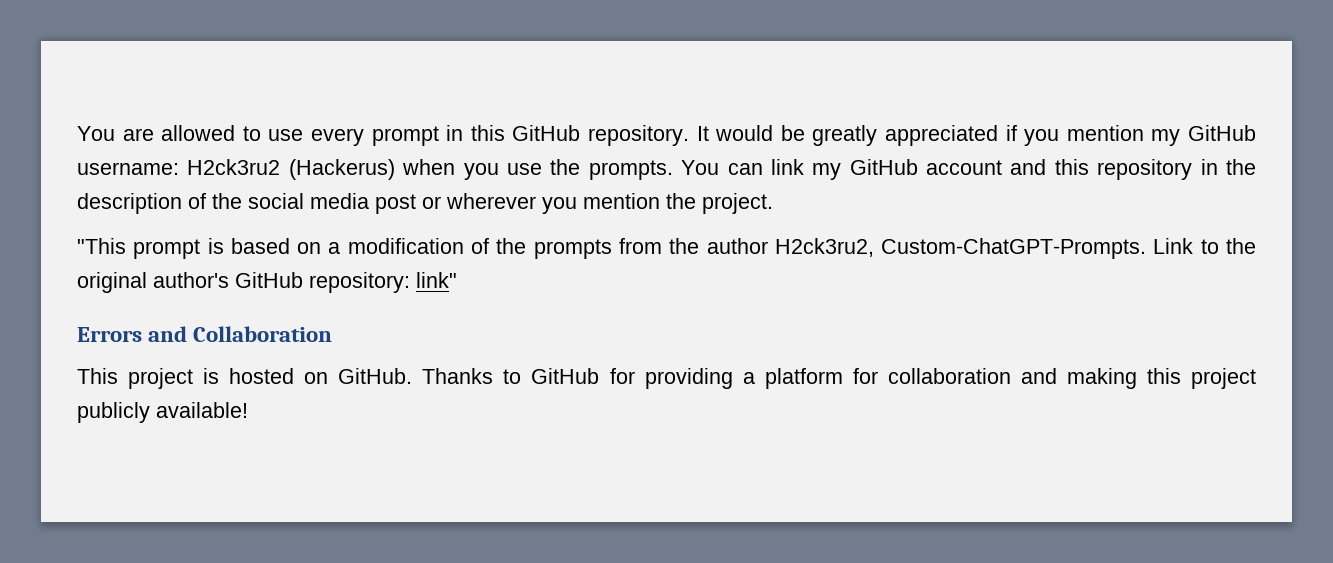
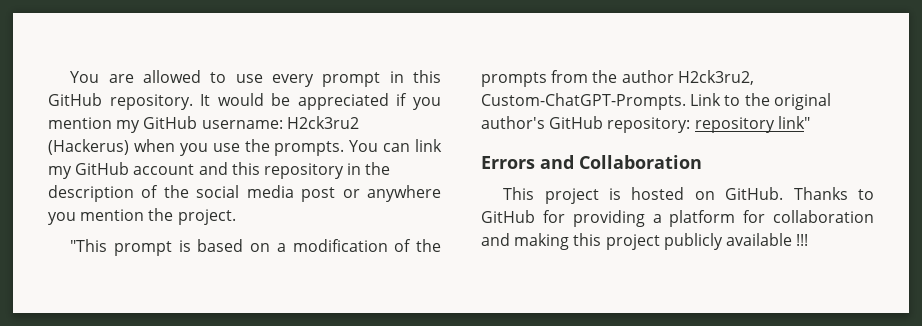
- It would be greatly appreciated if you mention my GitHub username: H2ck3ru2 (Hackerus) when you use the prompts.
+ It would be appreciated if you mention my GitHub username: H2ck3ru2 (Hackerus) when you use the prompts.
- You can link my GitHub account and this repository in the description of the social media post or wherever you mention the project.
+ You can link my GitHub account and this repository in the description of the social media post or anywhere you mention the project.
- Link to the original author's GitHub repository: link"
+ Link to the original author's GitHub repository: repository link"
- Thanks to GitHub for providing a platform for collaboration and making this project publicly available!
+ Thanks to GitHub for providing a platform for collaboration and making this project publicly available !!!

